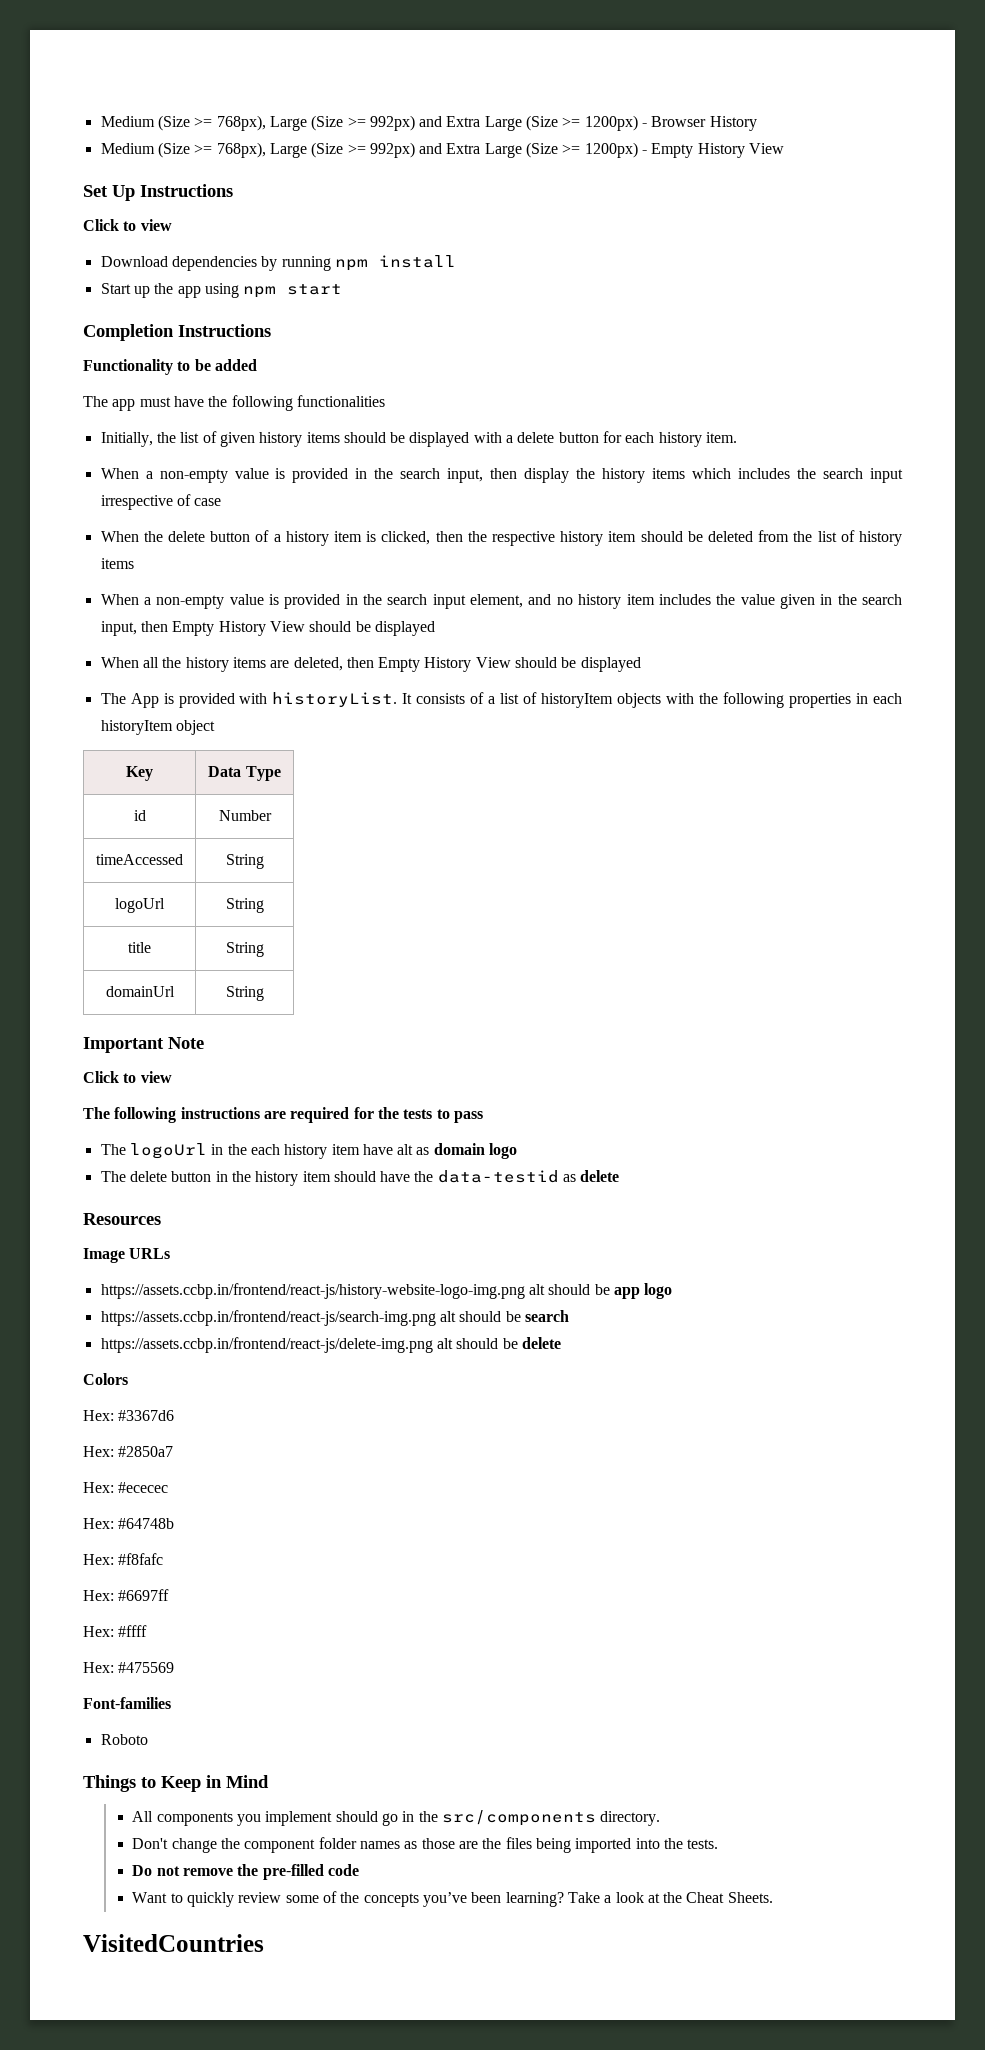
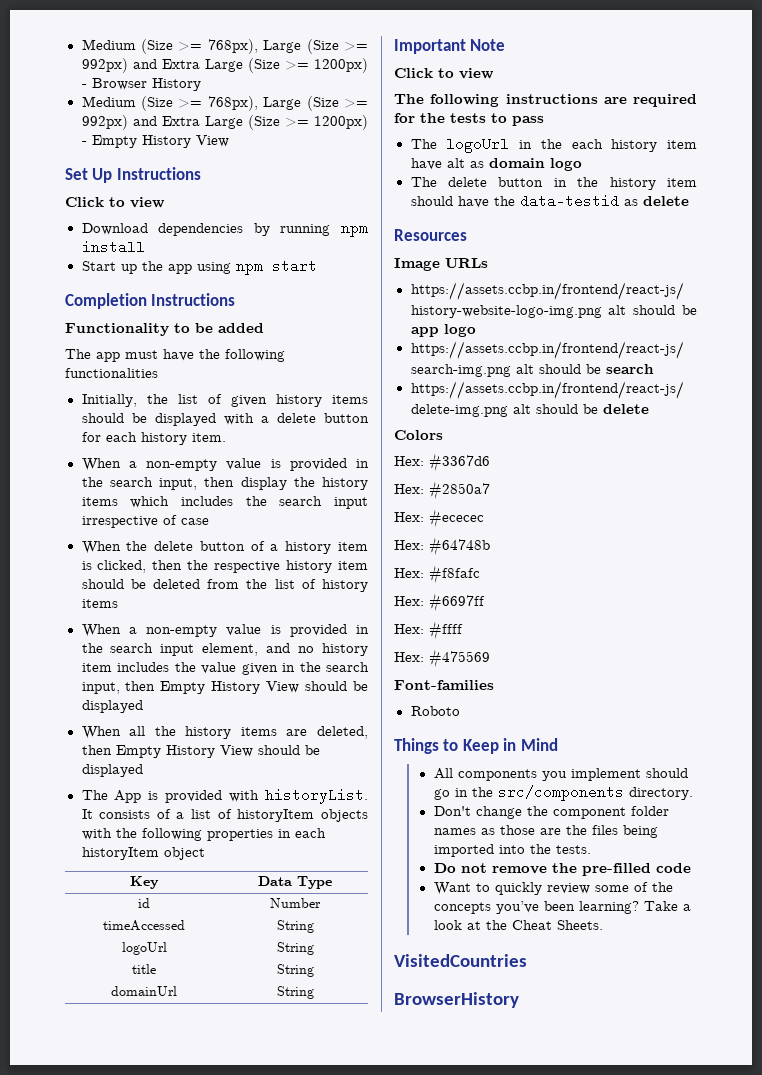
+ BrowserHistory

